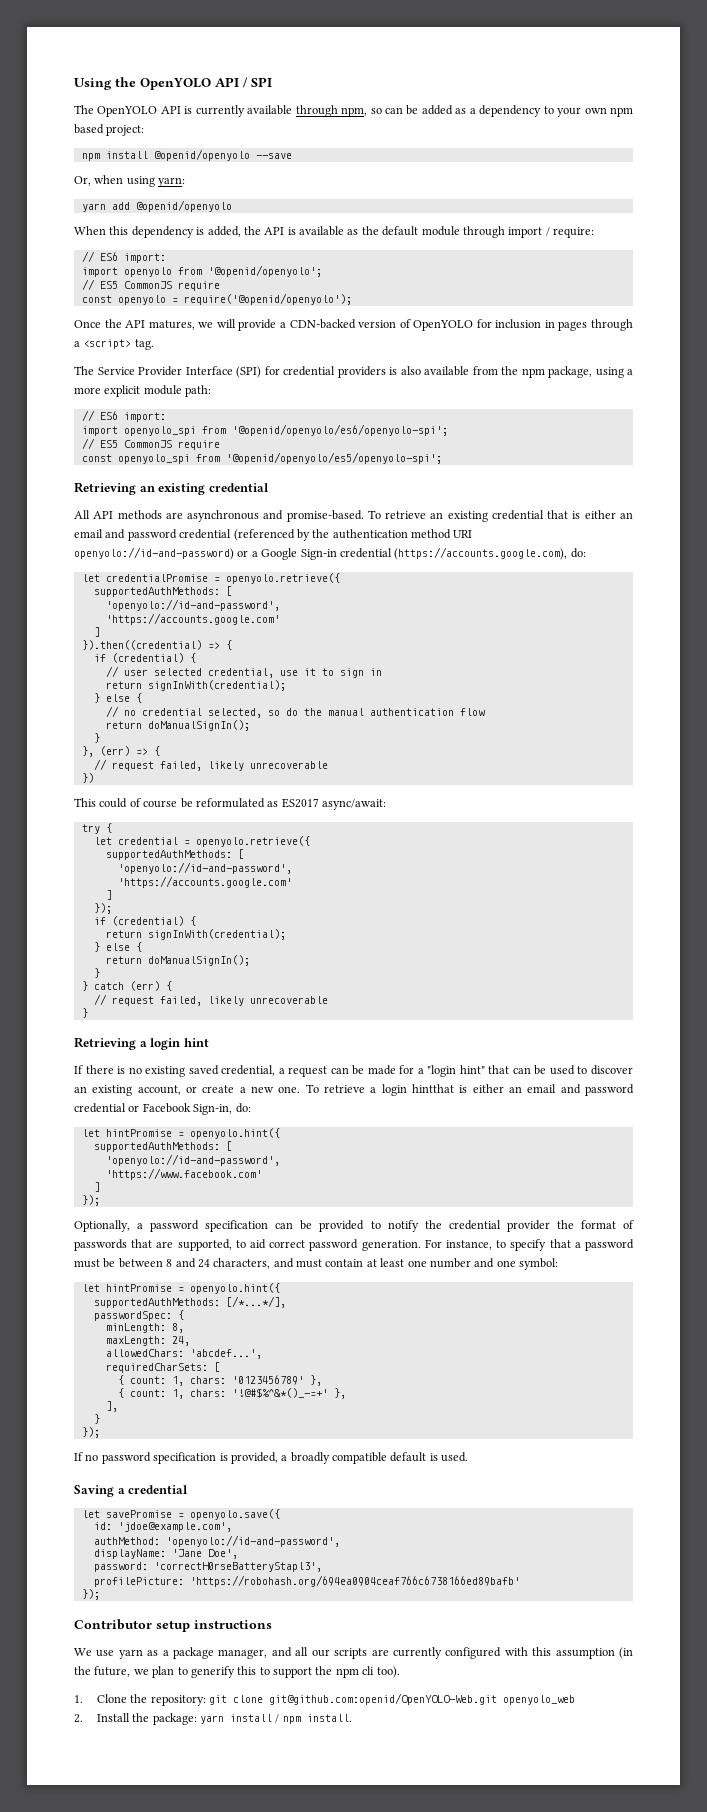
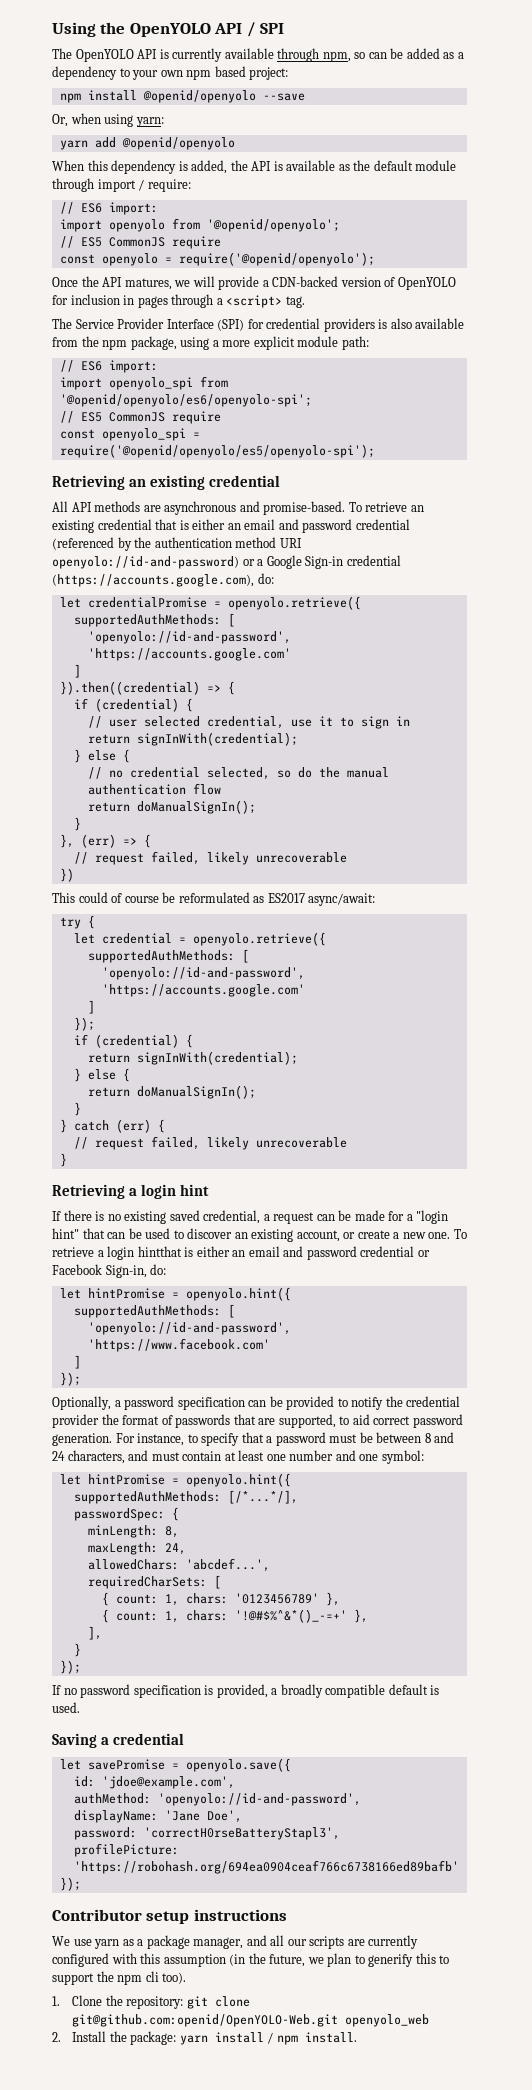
- const openyolo_spi from '@openid/openyolo/es5/openyolo-spi';
+ const openyolo_spi = require('@openid/openyolo/es5/openyolo-spi');

